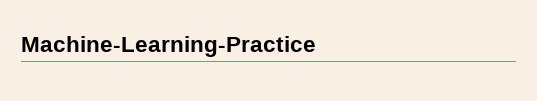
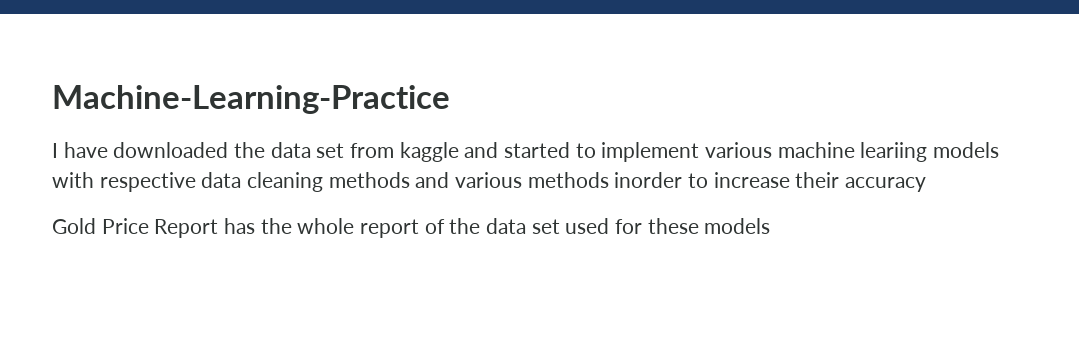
+ I have downloaded the data set from kaggle and started to implement various machine leariing models with respective data cleaning methods and various methods inorder to increase their accuracy
+ Gold Price Report has the whole report of the data set used for these models

